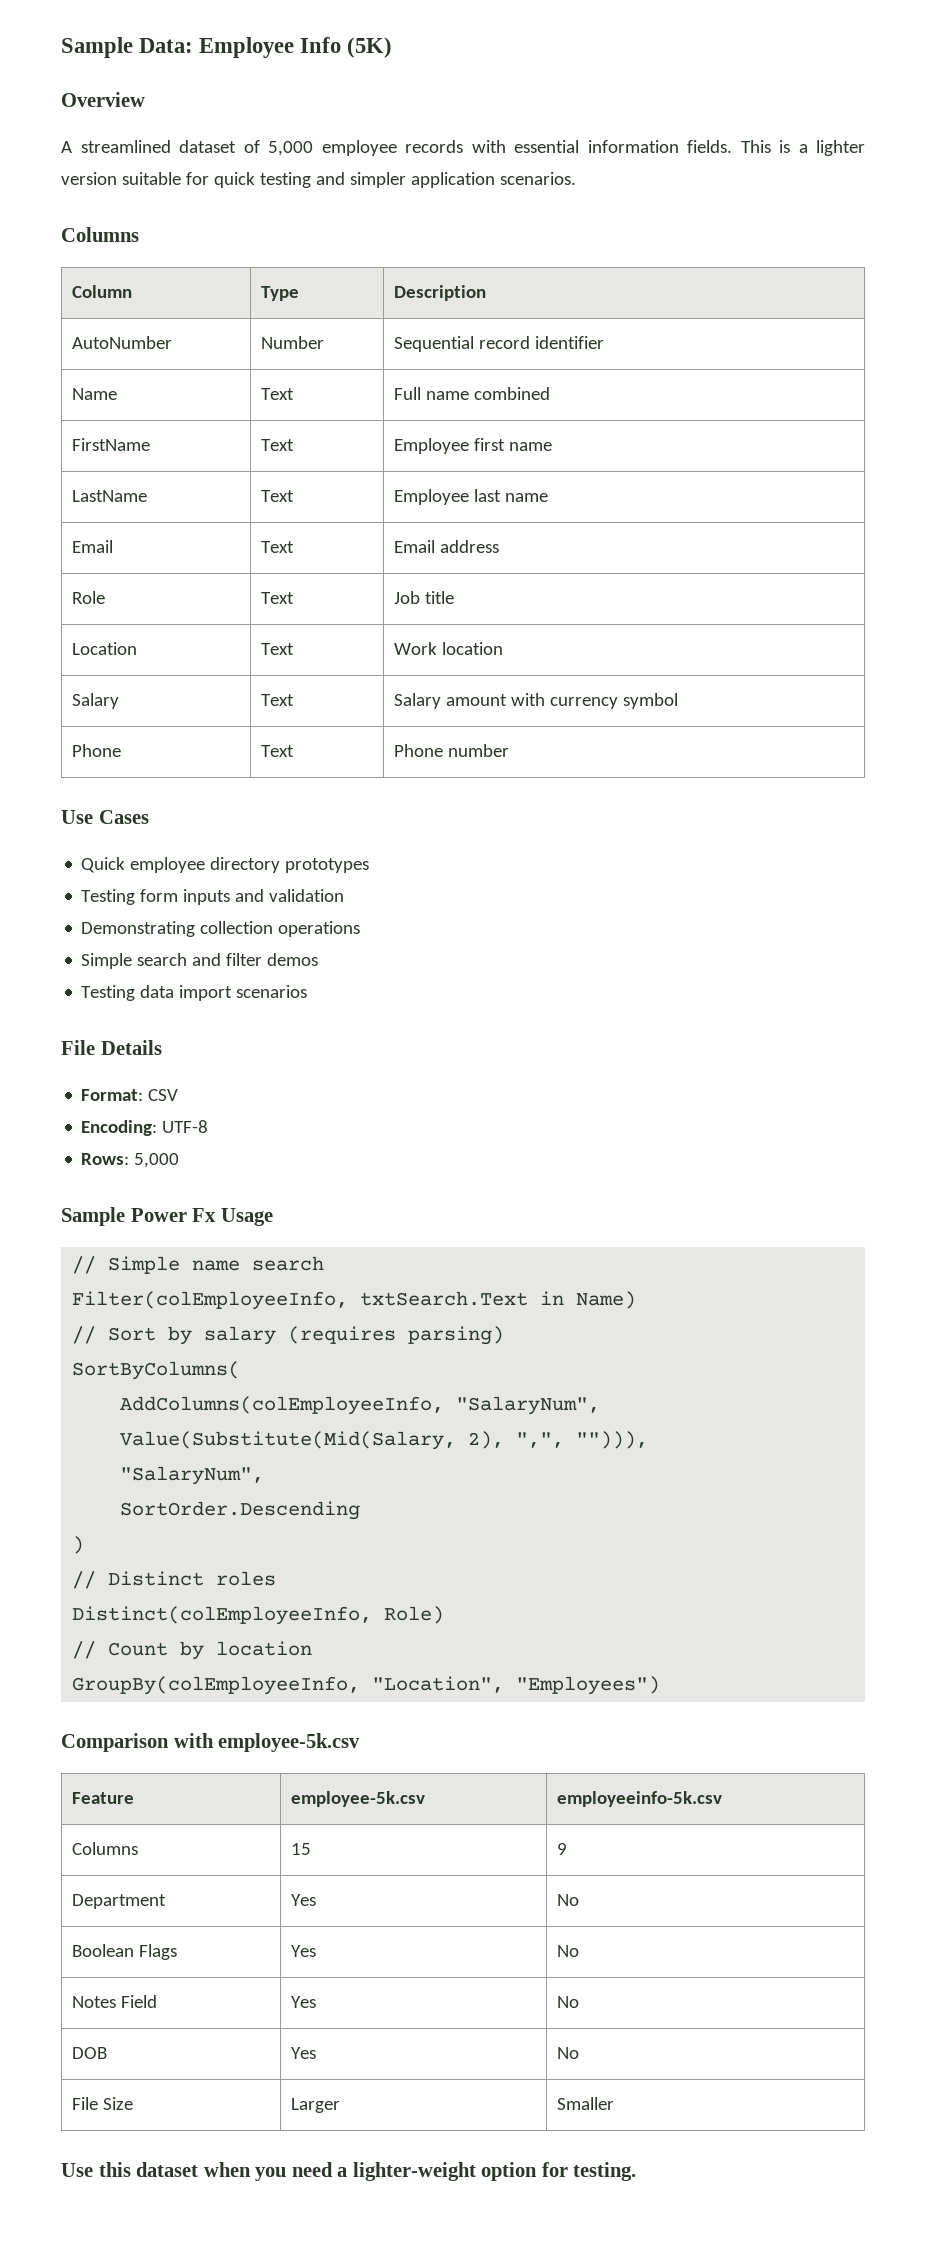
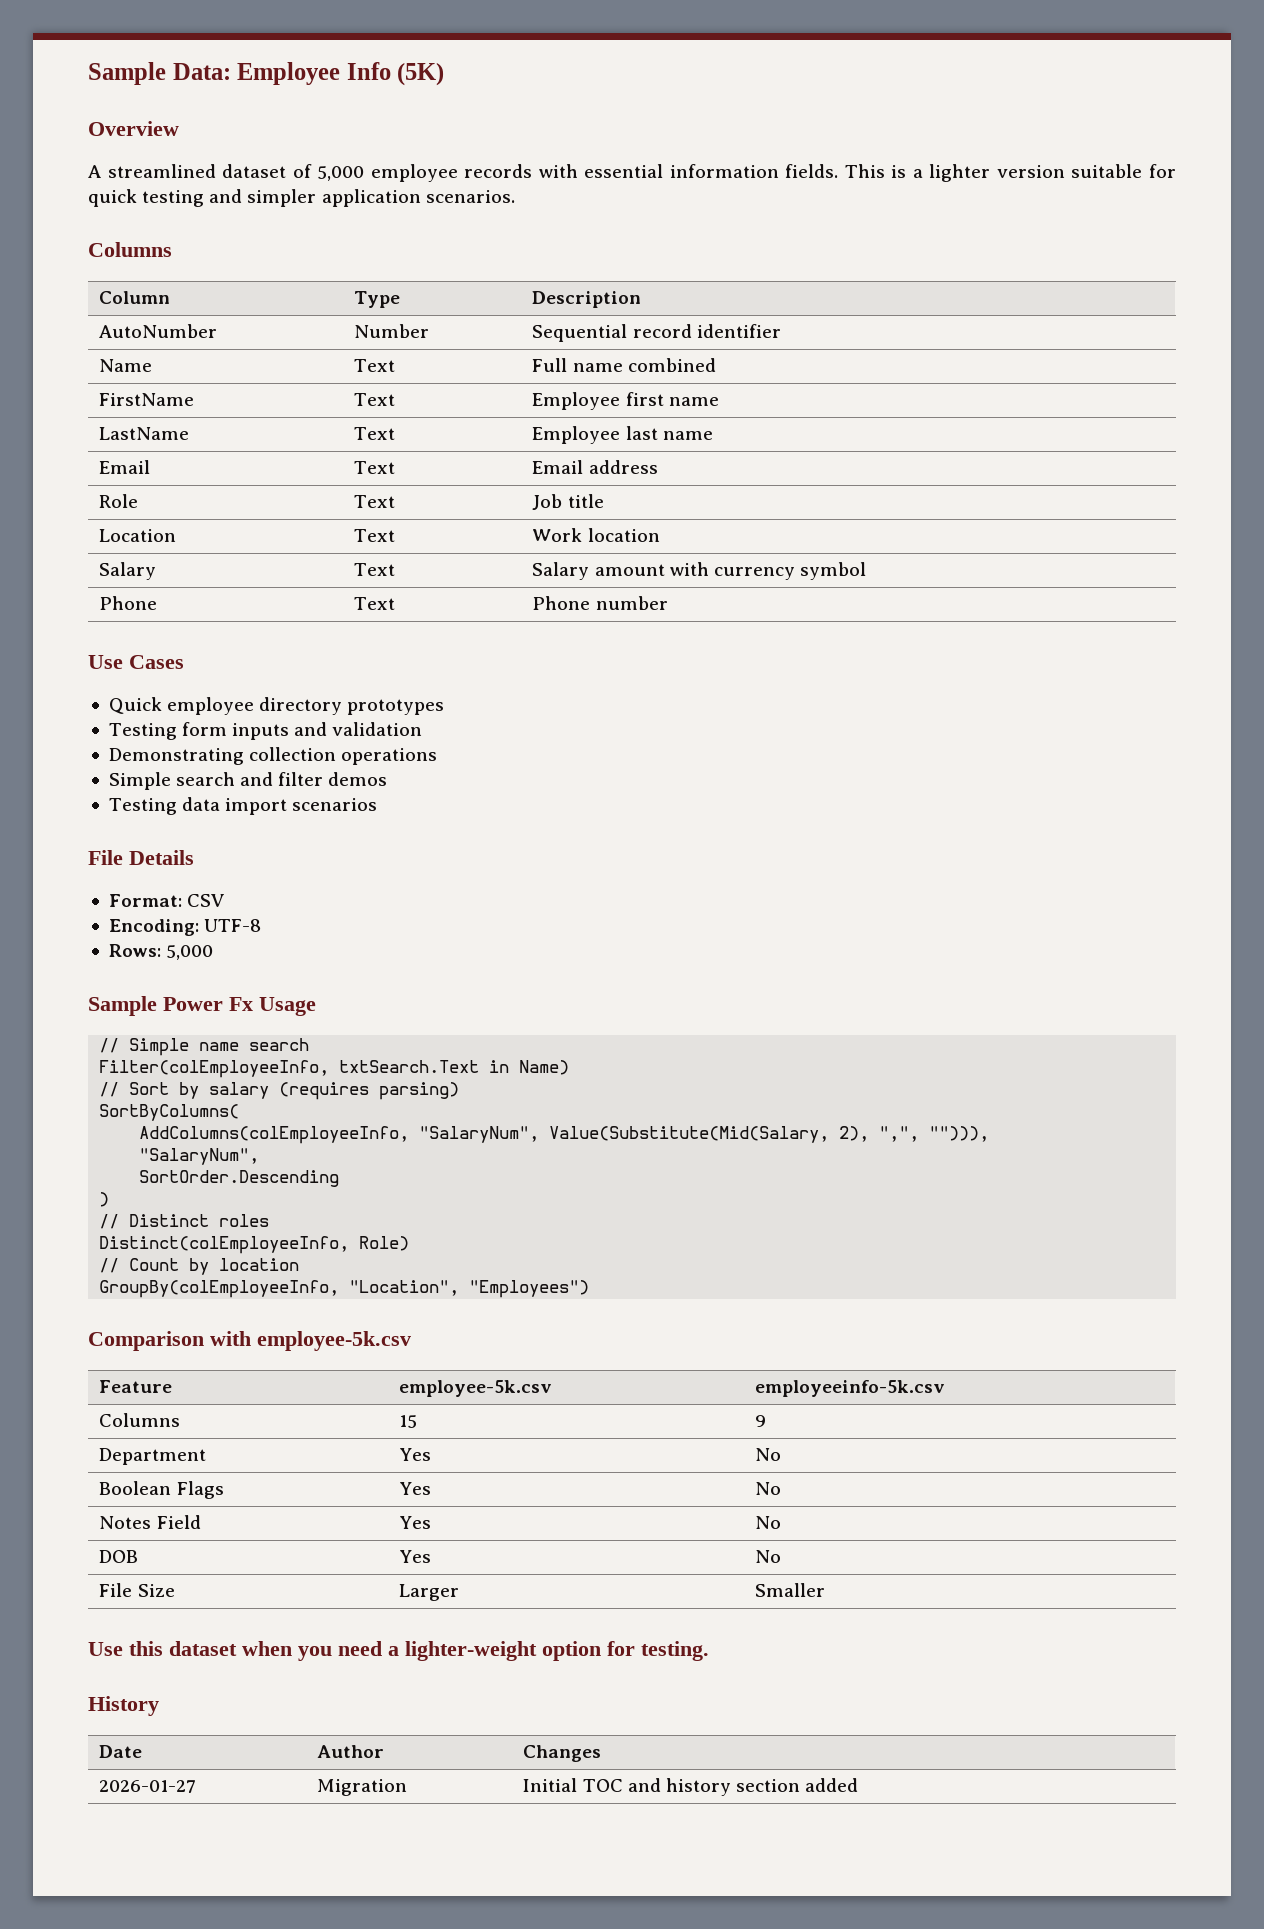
+ History
+ Date | Author | Changes
+ 2026-01-27 | Migration | Initial TOC and history section added

